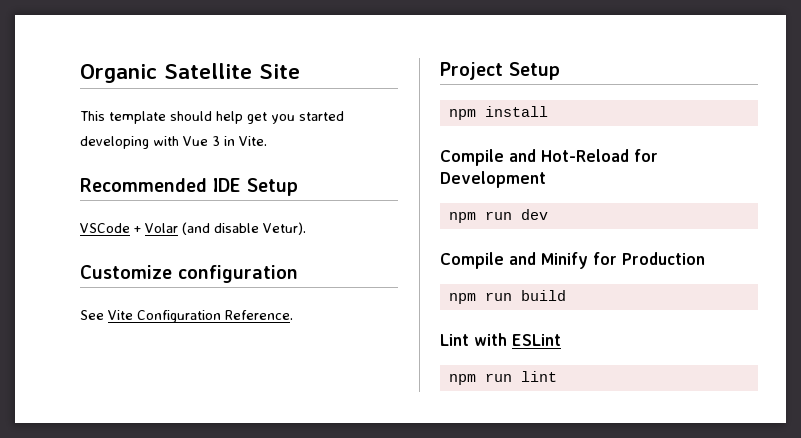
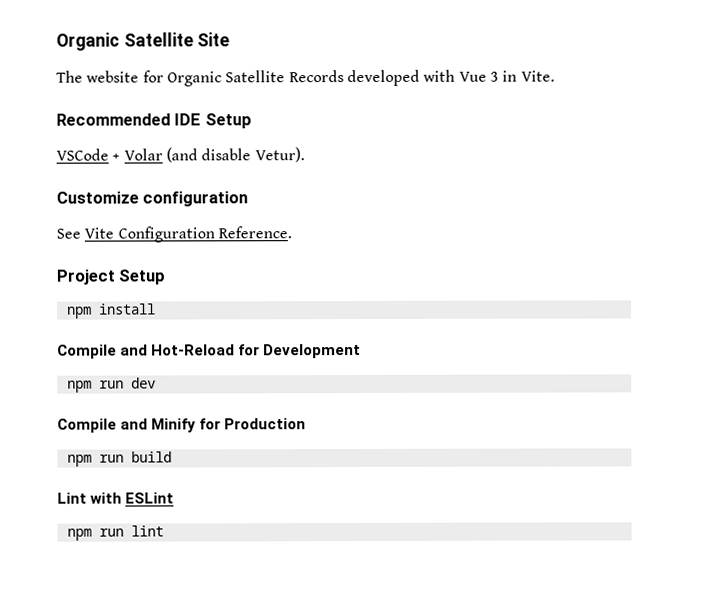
- This template should help get you started developing with Vue 3 in Vite.
+ The website for Organic Satellite Records developed with Vue 3 in Vite.

